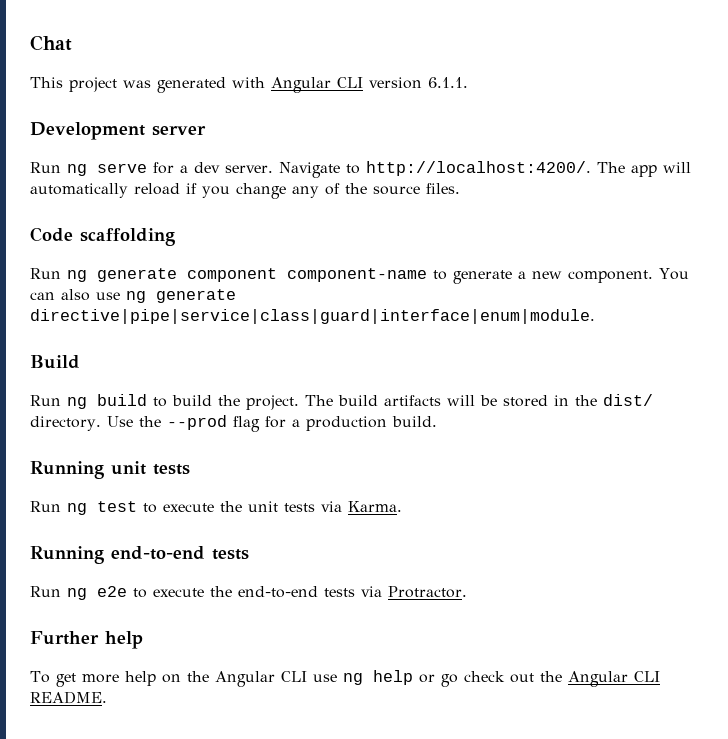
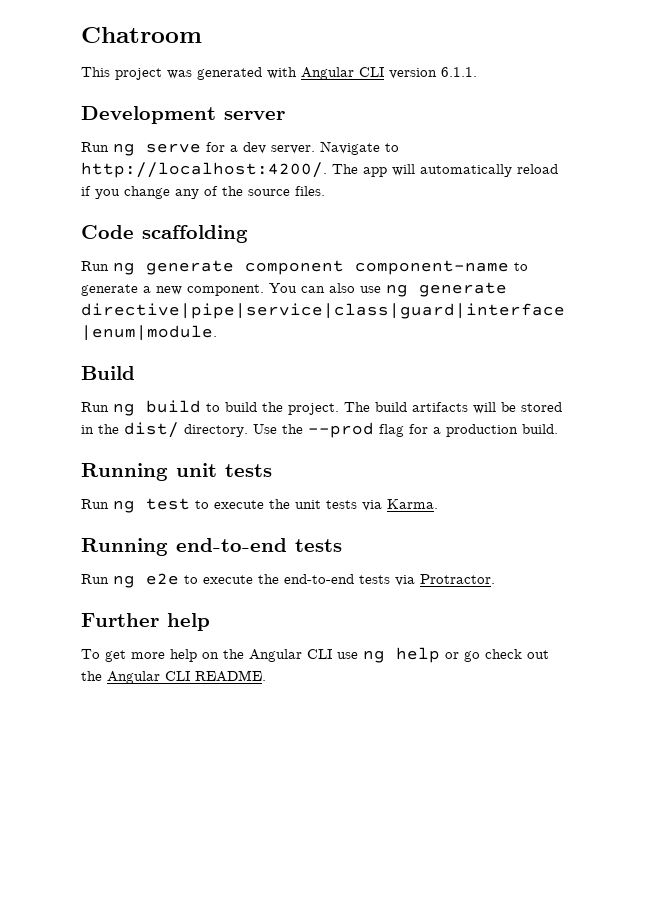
- Chat
+ Chatroom

